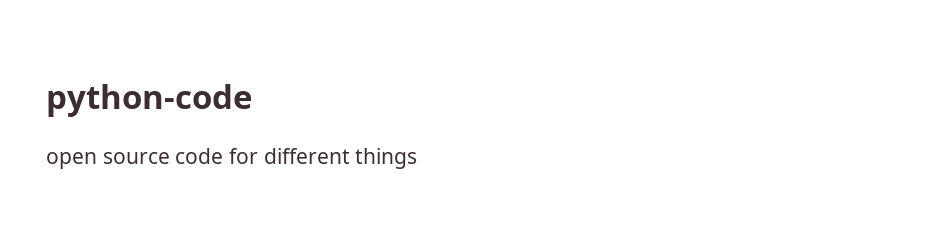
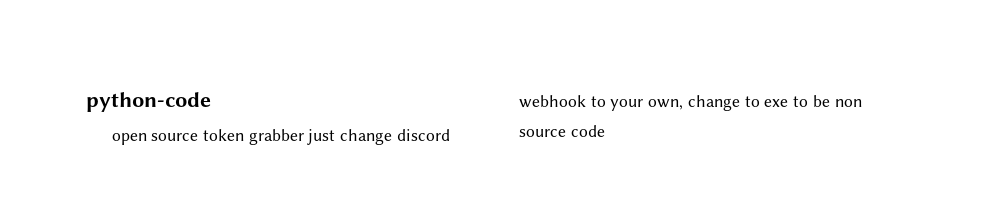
- open source code for different things
+ open source token grabber just change discord webhook to your own, change to exe to be non source code

